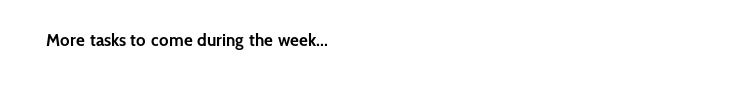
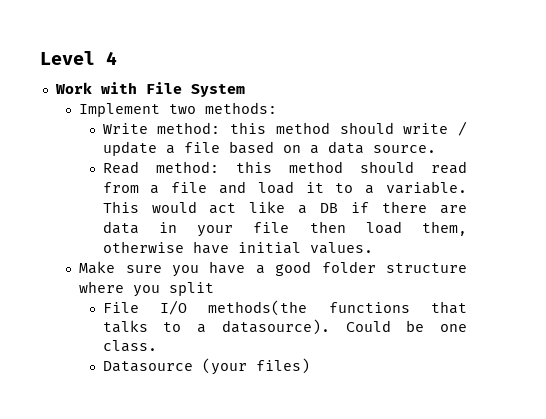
- More tasks to come during the week...
+ Level 4
+ Work with File System
+ Implement two methods:
+ Write method: this method should write / update a file based on a data source.
+ Read method: this method should read from a file and load it to a variable. This would act like a DB if there are data in your file then load them, otherwise have initial values.
+ Make sure you have a good folder structure where you split
+ File I/O methods(the functions that talks to a datasource). Could be one class.
+ Datasource (your files)

